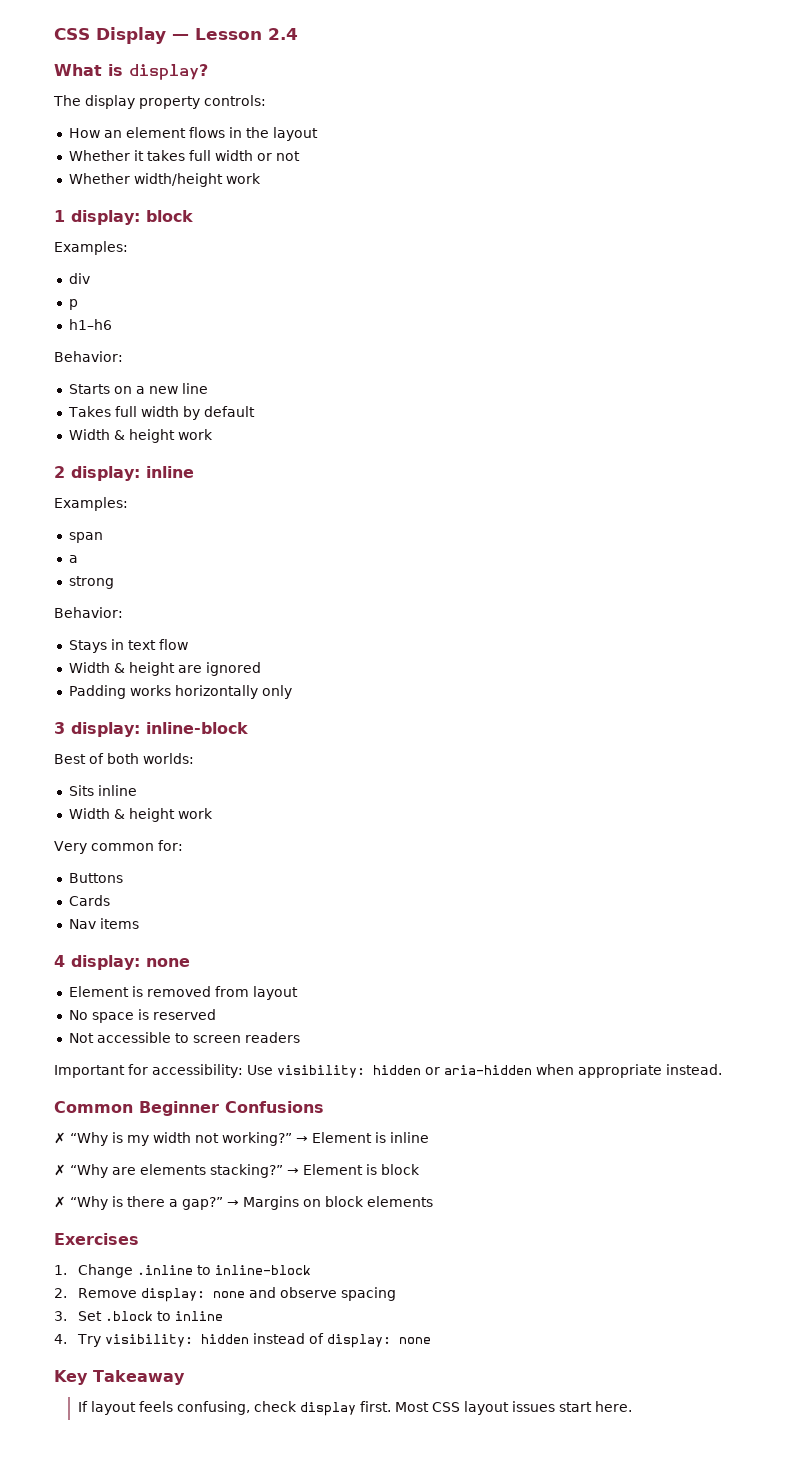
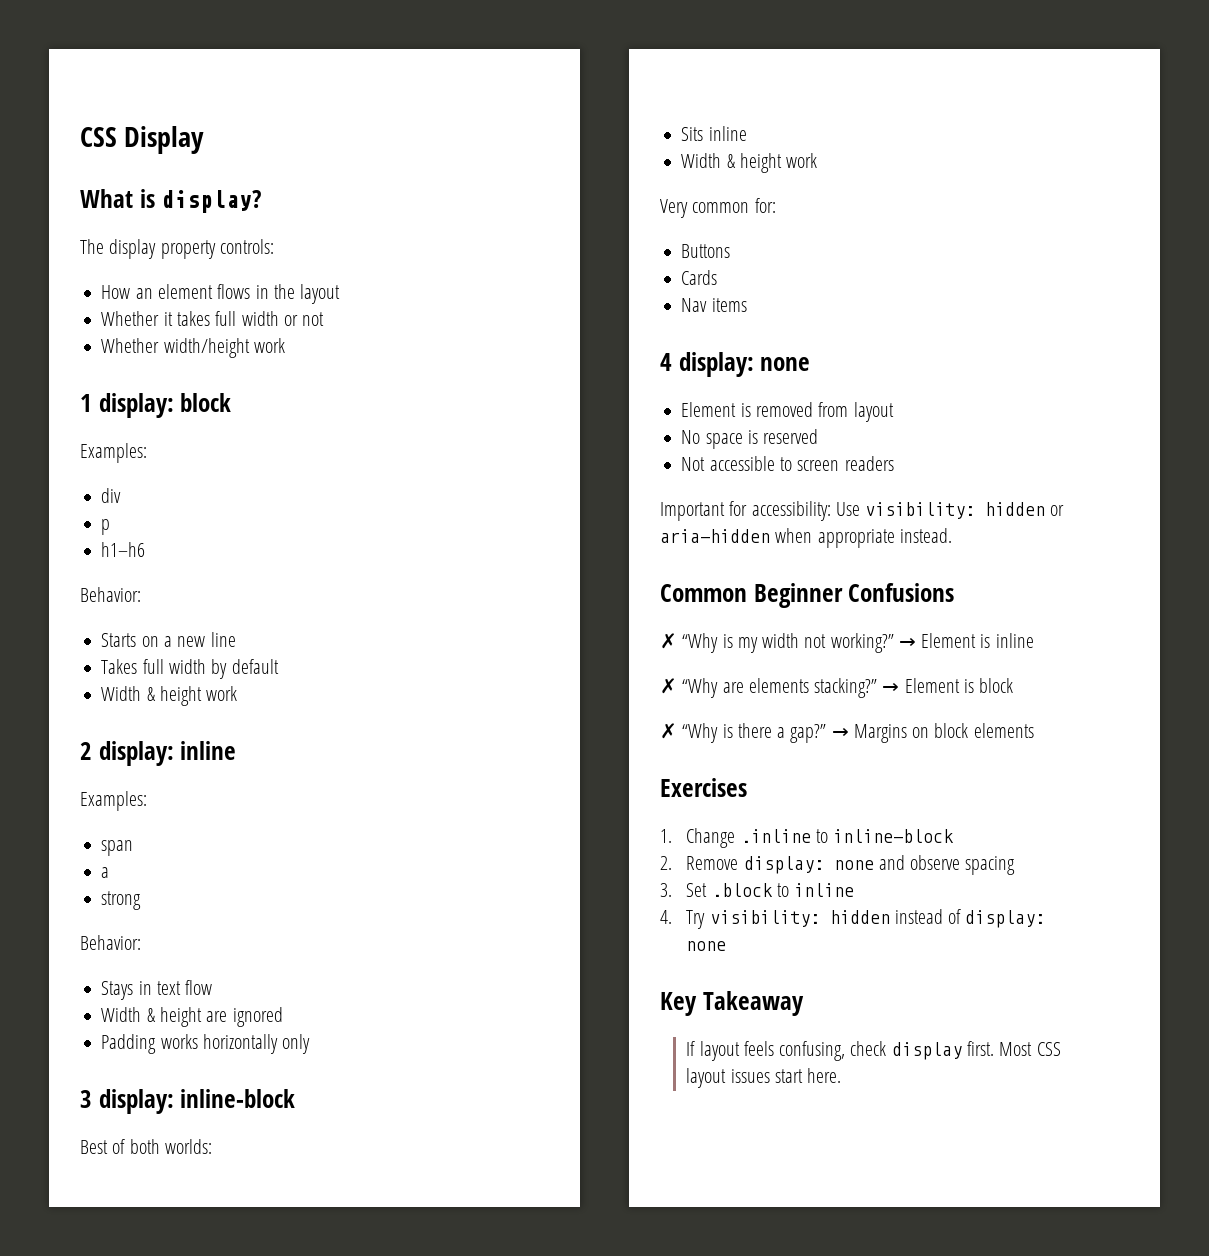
- CSS Display — Lesson 2.4
+ CSS Display

